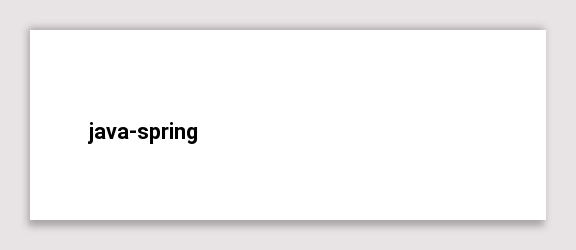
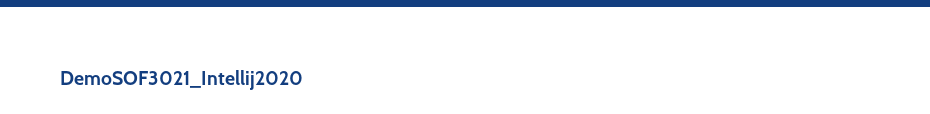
- java-spring
+ DemoSOF3021_Intellij2020

